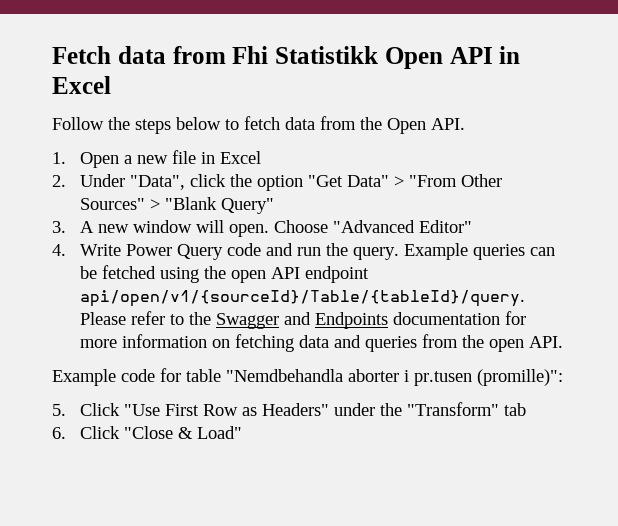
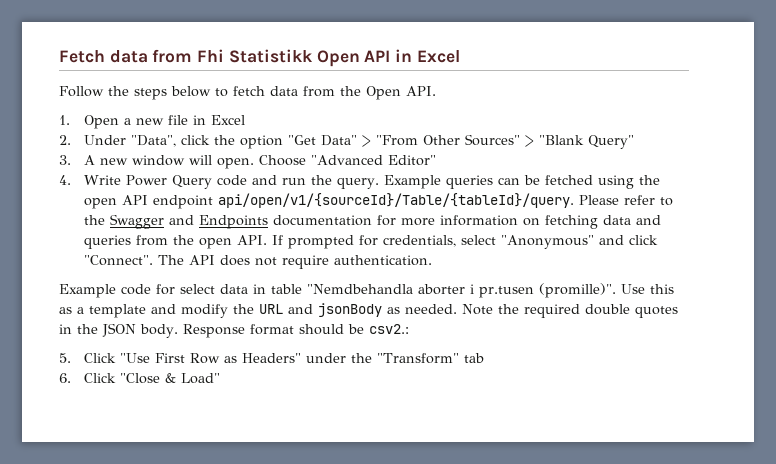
- Please refer to the Swagger and Endpoints documentation for more information on fetching data and queries from the open API.
+ Please refer to the Swagger and Endpoints documentation for more information on fetching data and queries from the open API. If prompted for credentials, select "Anonymous" and click "Connect". The API does not require authentication.
- Example code for table "Nemdbehandla aborter i pr.tusen (promille)":
+ Example code for select data in table "Nemdbehandla aborter i pr.tusen (promille)". Use this as a template and modify the URL and jsonBody as needed. Note the required double quotes in the JSON body. Response format should be csv2.:

